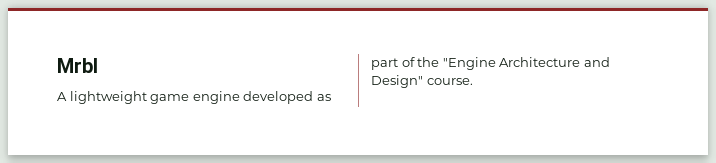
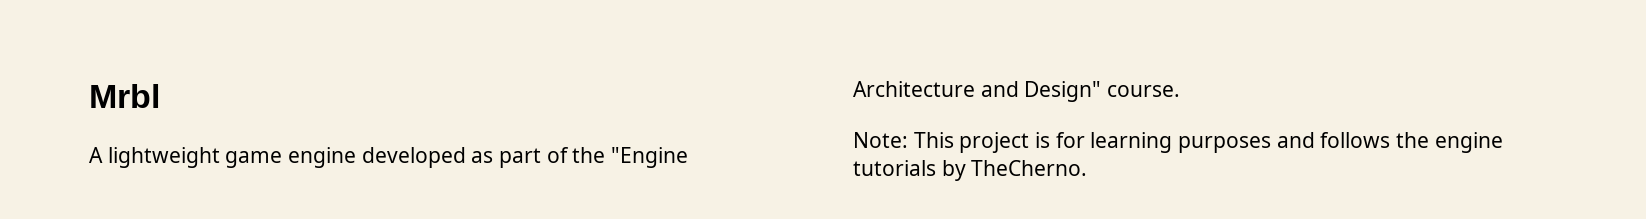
+ Note: This project is for learning purposes and follows the engine tutorials by TheCherno.

